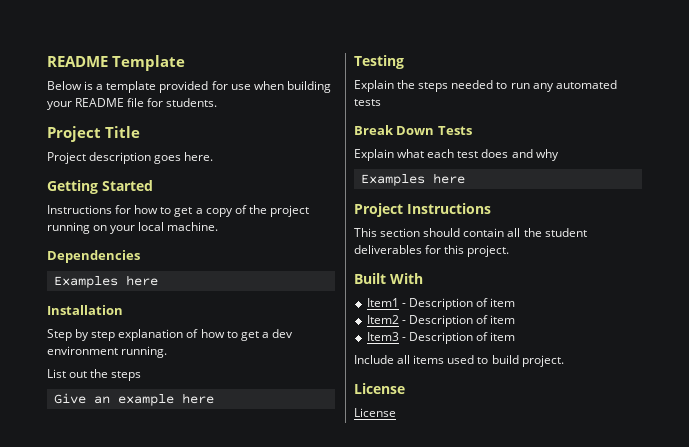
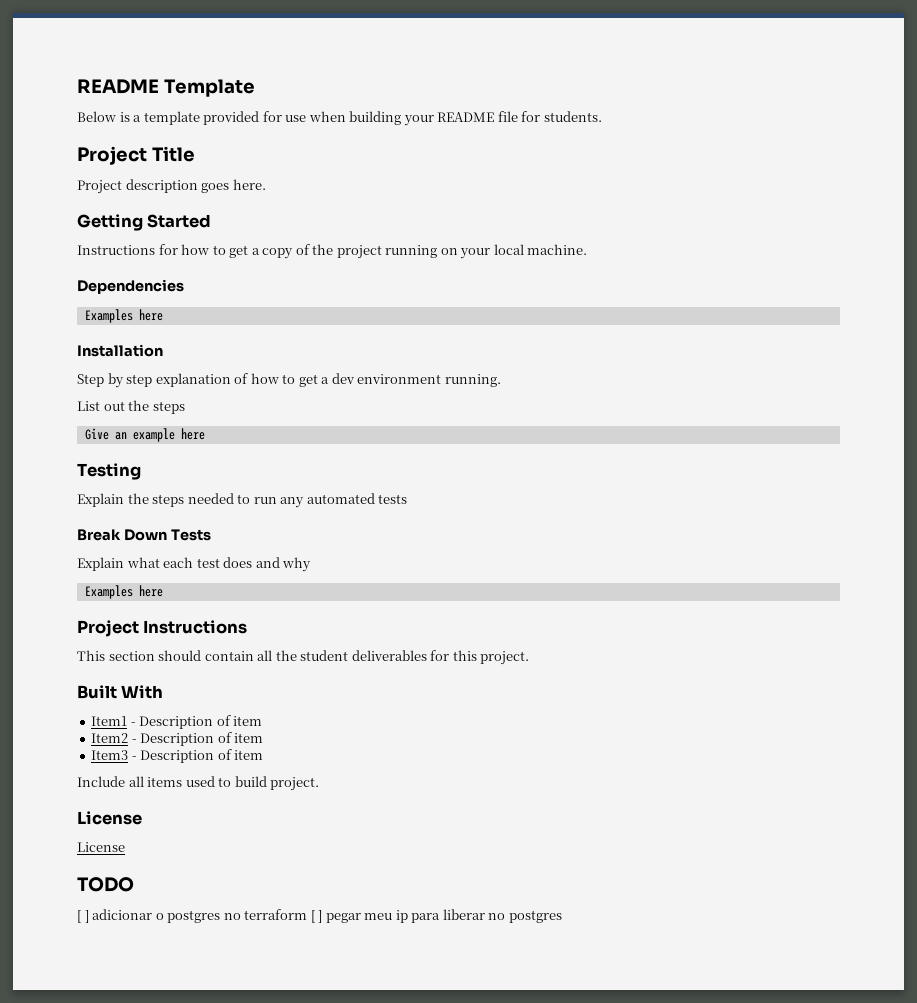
+ TODO
+ [ ] adicionar o postgres no terraform [ ] pegar meu ip para liberar no postgres

